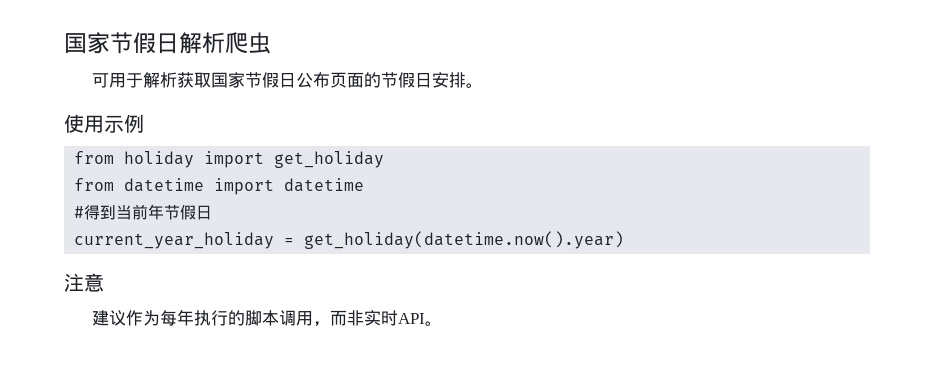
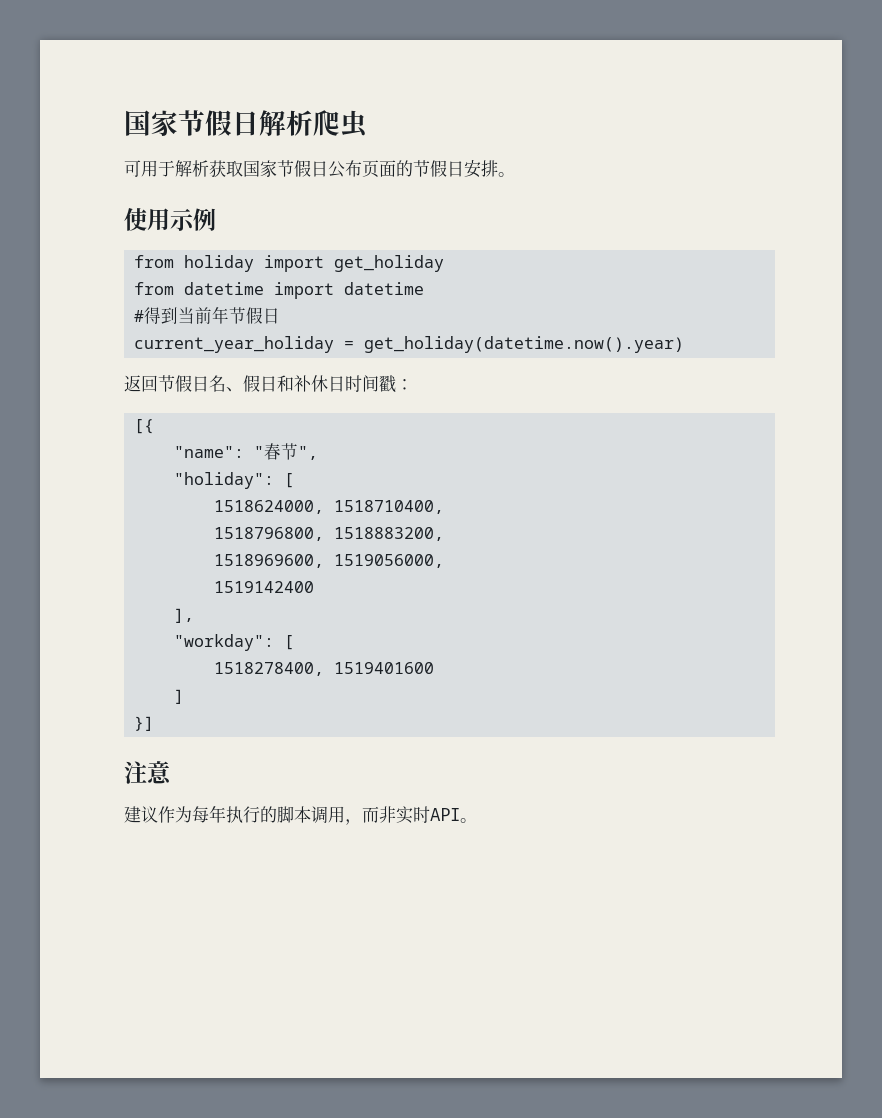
+ 返回节假日名、假日和补休日时间戳：
+ [{
+ "name": "春节",
+ "holiday": [
+ 1518624000, 1518710400,
+ 1518796800, 1518883200,
+ 1518969600, 1519056000,
+ 1519142400
+ ],
+ "workday": [
+ 1518278400, 1519401600
+ ]
+ }]

